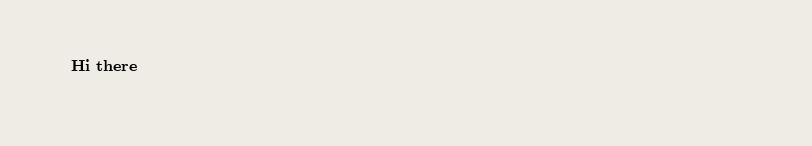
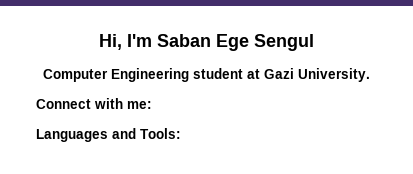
- Hi there
+ Hi, I'm Saban Ege Sengul
+ Computer Engineering student at Gazi University.
+ Connect with me:
+ Languages and Tools:

